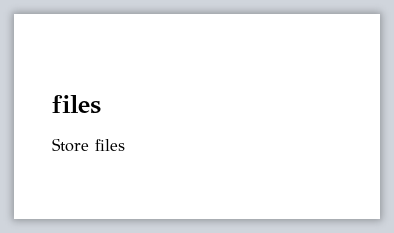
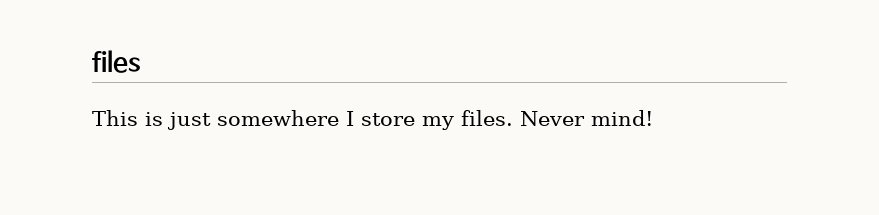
- Store files
+ This is just somewhere I store my files. Never mind!

